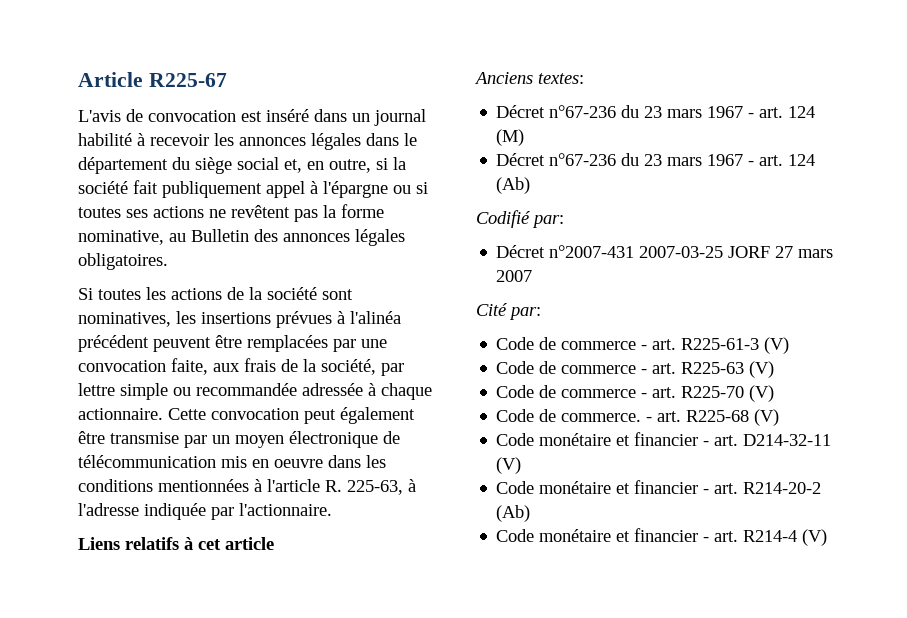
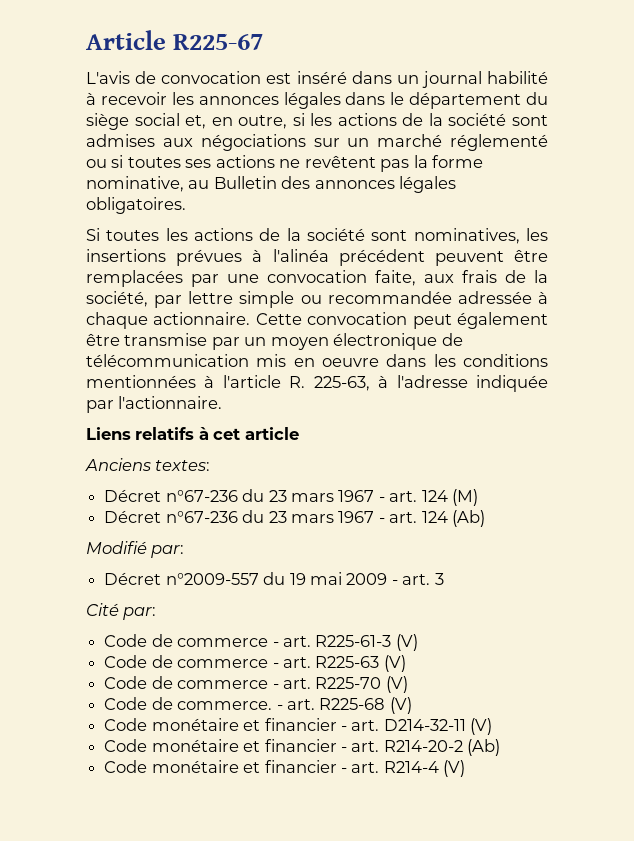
- L'avis de convocation est inséré dans un journal habilité à recevoir les annonces légales dans le département du siège social et, en outre, si la société fait publiquement appel à l'épargne ou si toutes ses actions ne revêtent pas la forme nominative, au Bulletin des annonces légales obligatoires.
+ L'avis de convocation est inséré dans un journal habilité à recevoir les annonces légales dans le département du siège social et, en outre, si les actions de la société sont admises aux négociations sur un marché réglementé ou si toutes ses actions ne revêtent pas la forme nominative, au Bulletin des annonces légales obligatoires.
- Codifié par:
+ Modifié par:
- Décret n°2007-431 2007-03-25 JORF 27 mars 2007
+ Décret n°2009-557 du 19 mai 2009 - art. 3

